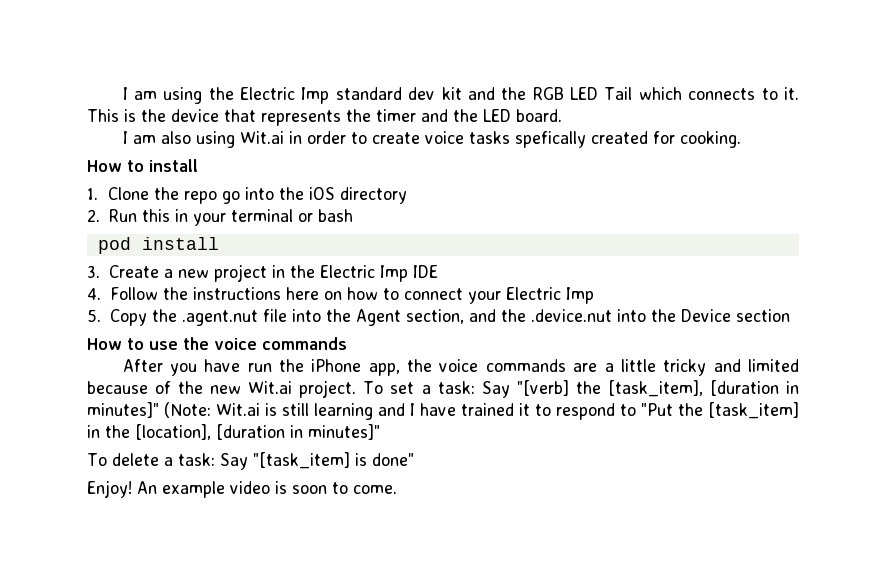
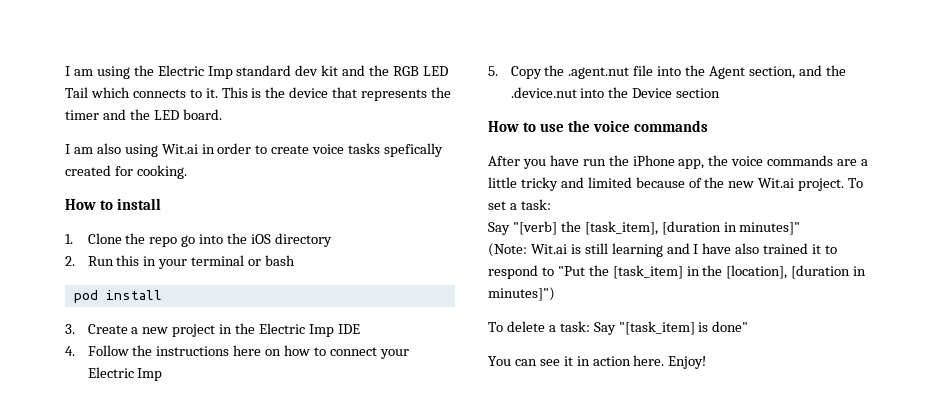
- To set a task: Say "[verb] the [task_item], [duration in minutes]" (Note: Wit.ai is still learning and I have trained it to respond to "Put the [task_item] in the [location], [duration in minutes]"
+ To set a task:
+ Say "[verb] the [task_item], [duration in minutes]"
+ (Note: Wit.ai is still learning and I have also trained it to respond to "Put the [task_item] in the [location], [duration in minutes]")
- Enjoy! An example video is soon to come.
+ You can see it in action here. Enjoy!

